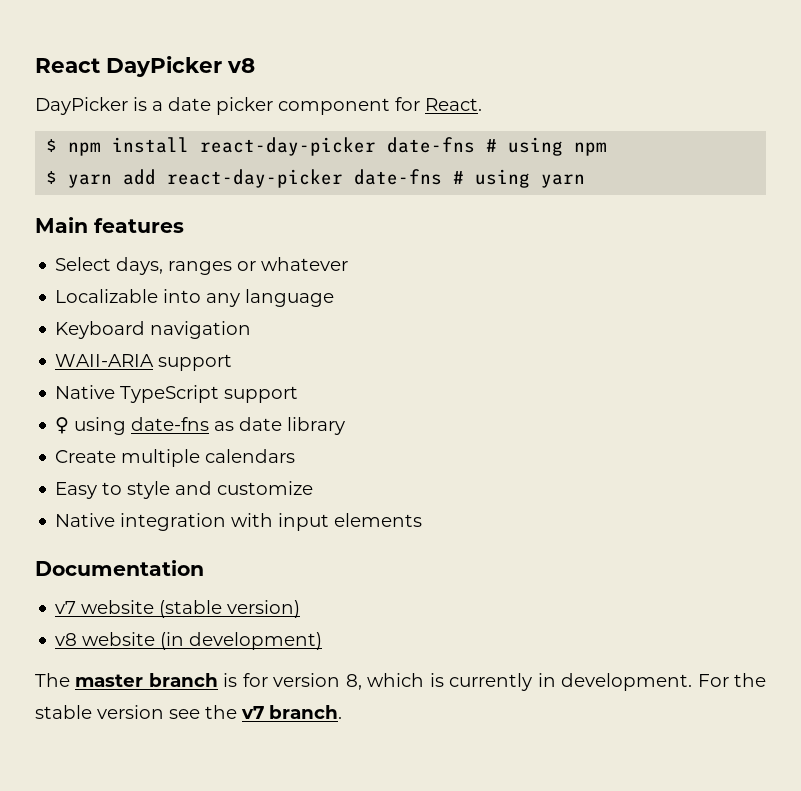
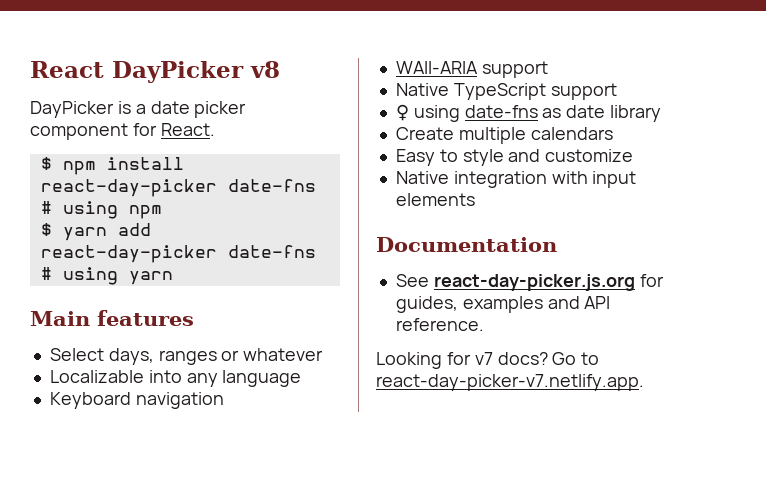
- v7 website (stable version)
- v8 website (in development)
- The master branch is for version 8, which is currently in development. For the stable version see the v7 branch.
+ See react-day-picker.js.org for guides, examples and API reference.
+ Looking for v7 docs? Go to react-day-picker-v7.netlify.app.

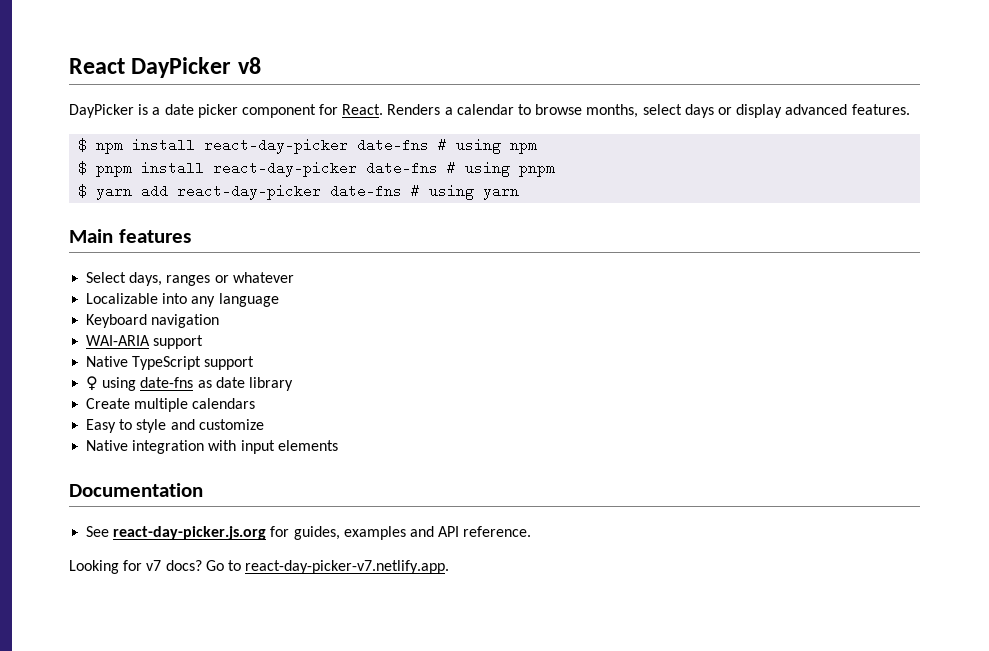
+ Renders a calendar to browse months, select days or display advanced features.
+ $ pnpm install react-day-picker date-fns # using pnpm
- WAII-ARIA support
+ WAI-ARIA support

